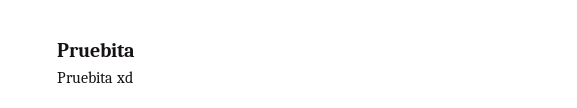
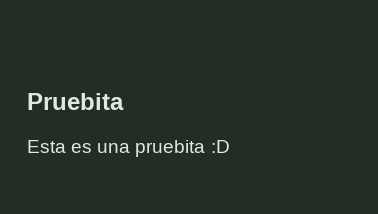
- Pruebita xd
+ Esta es una pruebita :D

